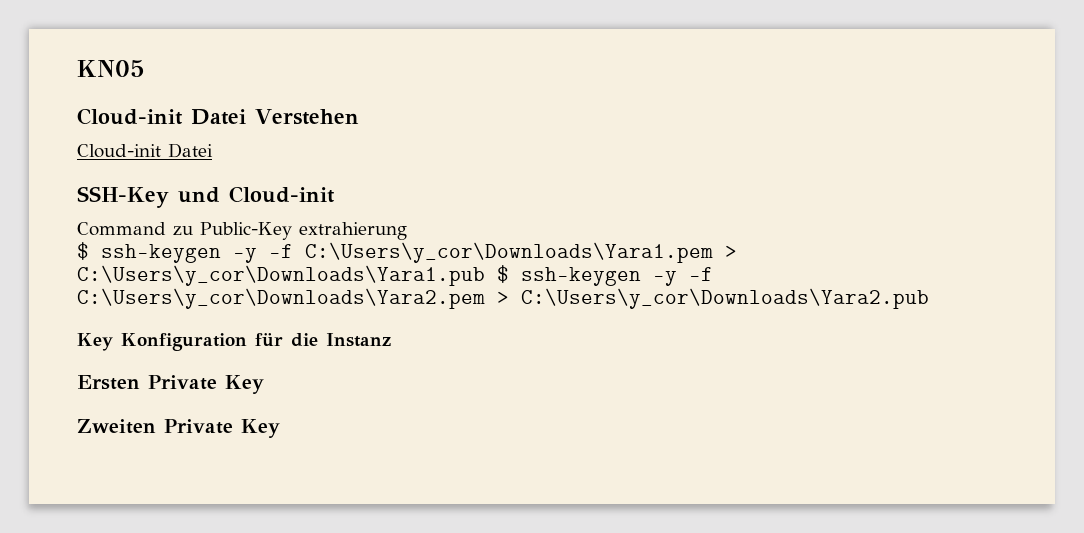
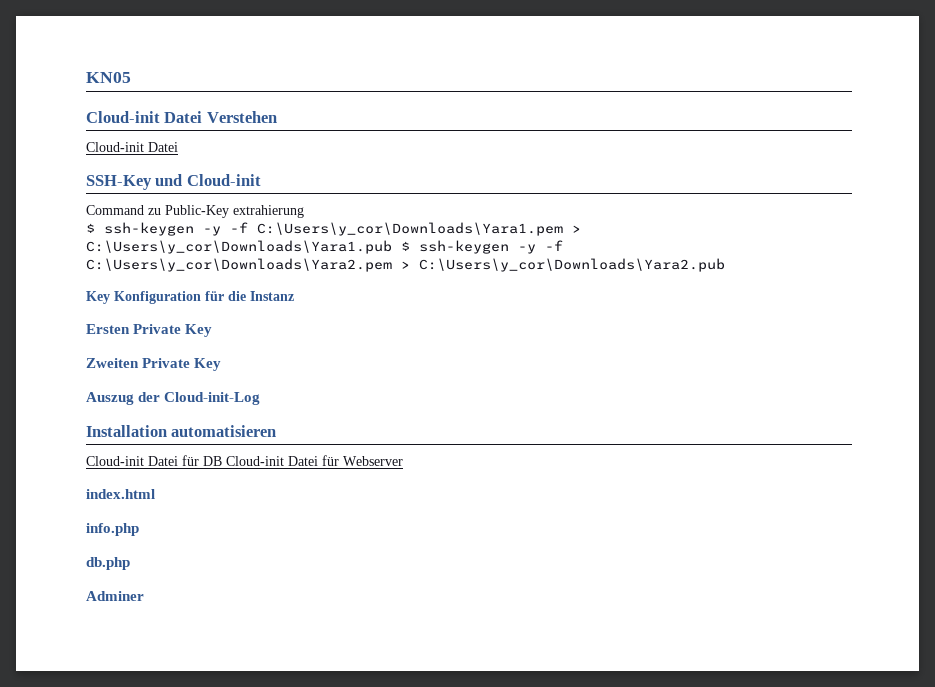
+ Auszug der Cloud-init-Log
+ Installation automatisieren
+ Cloud-init Datei für DB Cloud-init Datei für Webserver
+ index.html
+ info.php
+ db.php
+ Adminer

